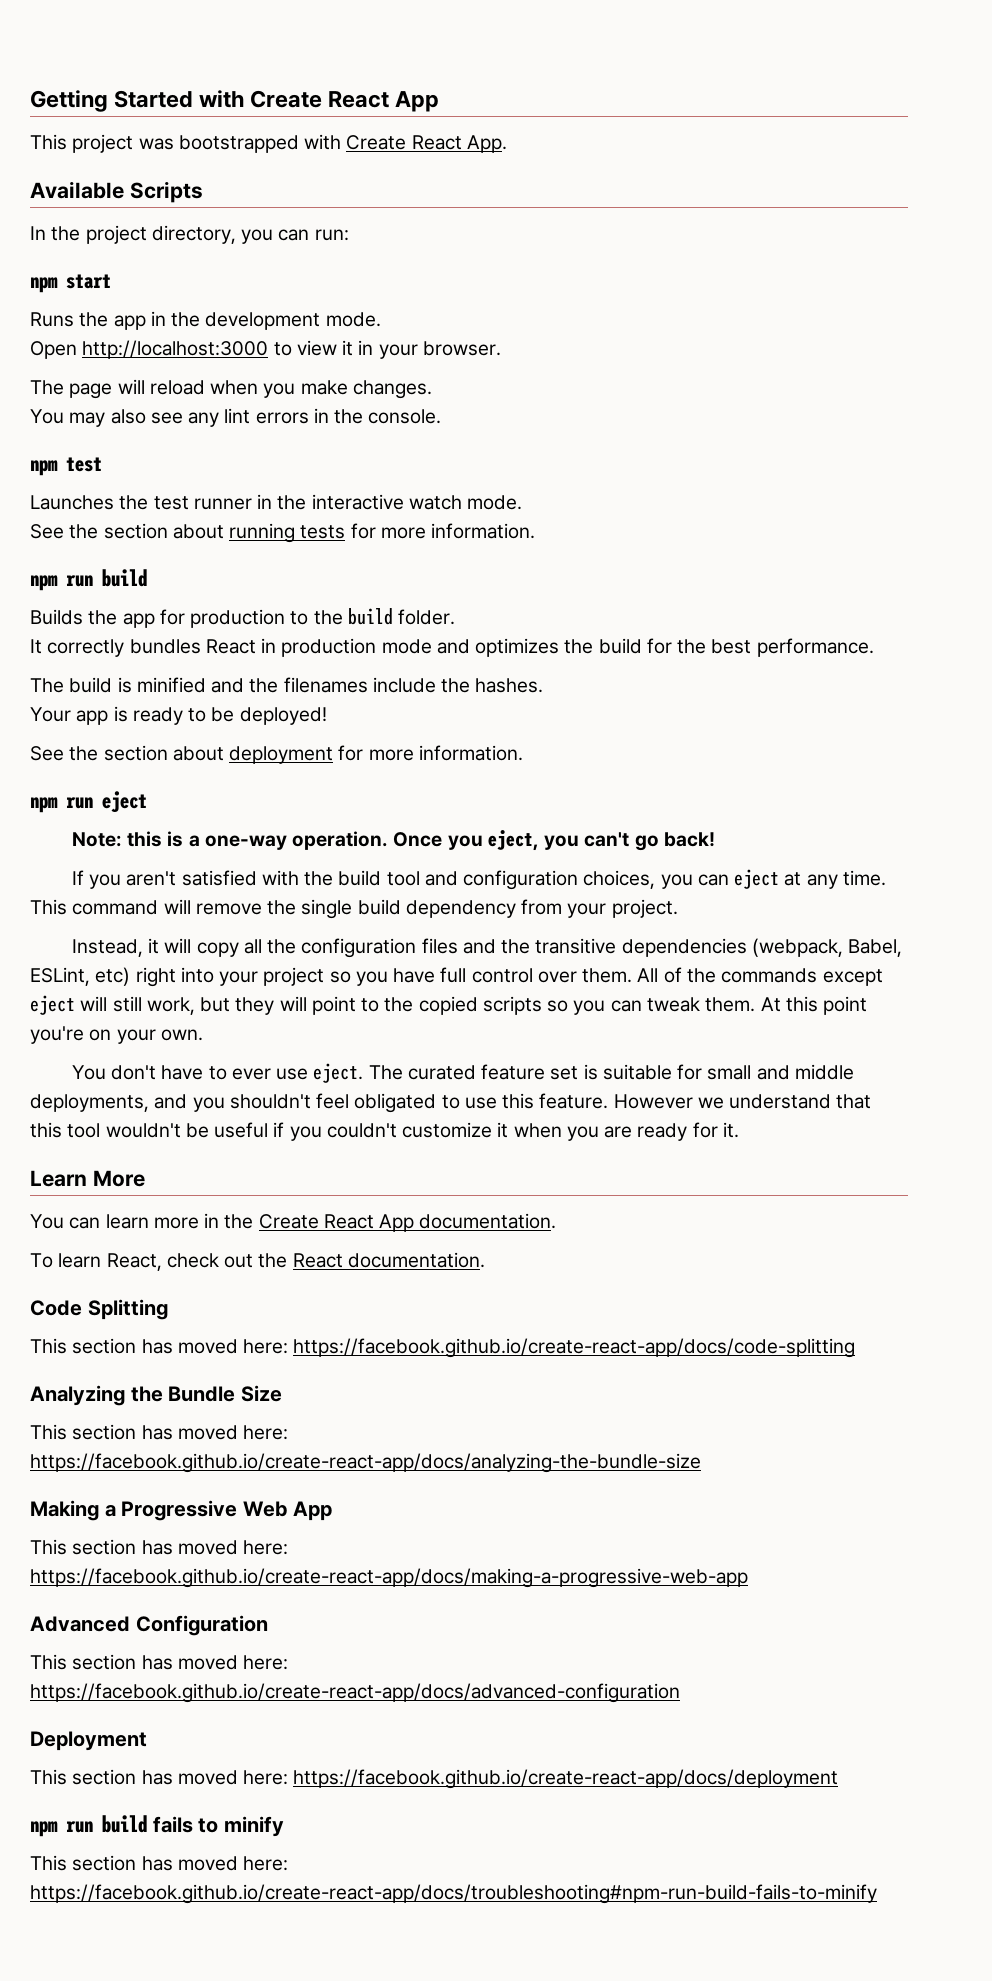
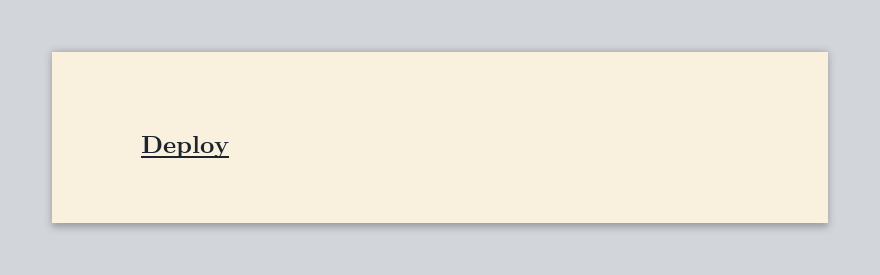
- Getting Started with Create React App
- This project was bootstrapped with Create React App.
- Available Scripts
- In the project directory, you can run:
- npm start
- Runs the app in the development mode.
- Open http://localhost:3000 to view it in your browser.
- The page will reload when you make changes.
- You may also see any lint errors in the console.
- npm test
- Launches the test runner in the interactive watch mode.
- See the section about running tests for more information.
- npm run build
- Builds the app for production to the build folder.
- It correctly bundles React in production mode and optimizes the build for the best performance.
- The build is minified and the filenames include the hashes.
- Your app is ready to be deployed!
- See the section about deployment for more information.
- npm run eject
- Note: this is a one-way operation. Once you eject, you can't go back!
- If you aren't satisfied with the build tool and configuration choices, you can eject at any time. This command will remove the single build dependency from your project.
- Instead, it will copy all the configuration files and the transitive dependencies (webpack, Babel, ESLint, etc) right into your project so you have full control over them. All of the commands except eject will still work, but they will point to the copied scripts so you can tweak them. At this point you're on your own.
- You don't have to ever use eject. The curated feature set is suitable for small and middle deployments, and you shouldn't feel obligated to use this feature. However we understand that this tool wouldn't be useful if you couldn't customize it when you are ready for it.
- Learn More
- You can learn more in the Create React App documentation.
- To learn React, check out the React documentation.
- Code Splitting
- This section has moved here: https://facebook.github.io/create-react-app/docs/code-splitting
- Analyzing the Bundle Size
- This section has moved here: https://facebook.github.io/create-react-app/docs/analyzing-the-bundle-size
- Making a Progressive Web App
- This section has moved here: https://facebook.github.io/create-react-app/docs/making-a-progressive-web-app
- Advanced Configuration
- This section has moved here: https://facebook.github.io/create-react-app/docs/advanced-configuration
- Deployment
- This section has moved here: https://facebook.github.io/create-react-app/docs/deployment
- npm run build fails to minify
- This section has moved here: https://facebook.github.io/create-react-app/docs/troubleshooting#npm-run-build-fails-to-minify
+ Deploy

